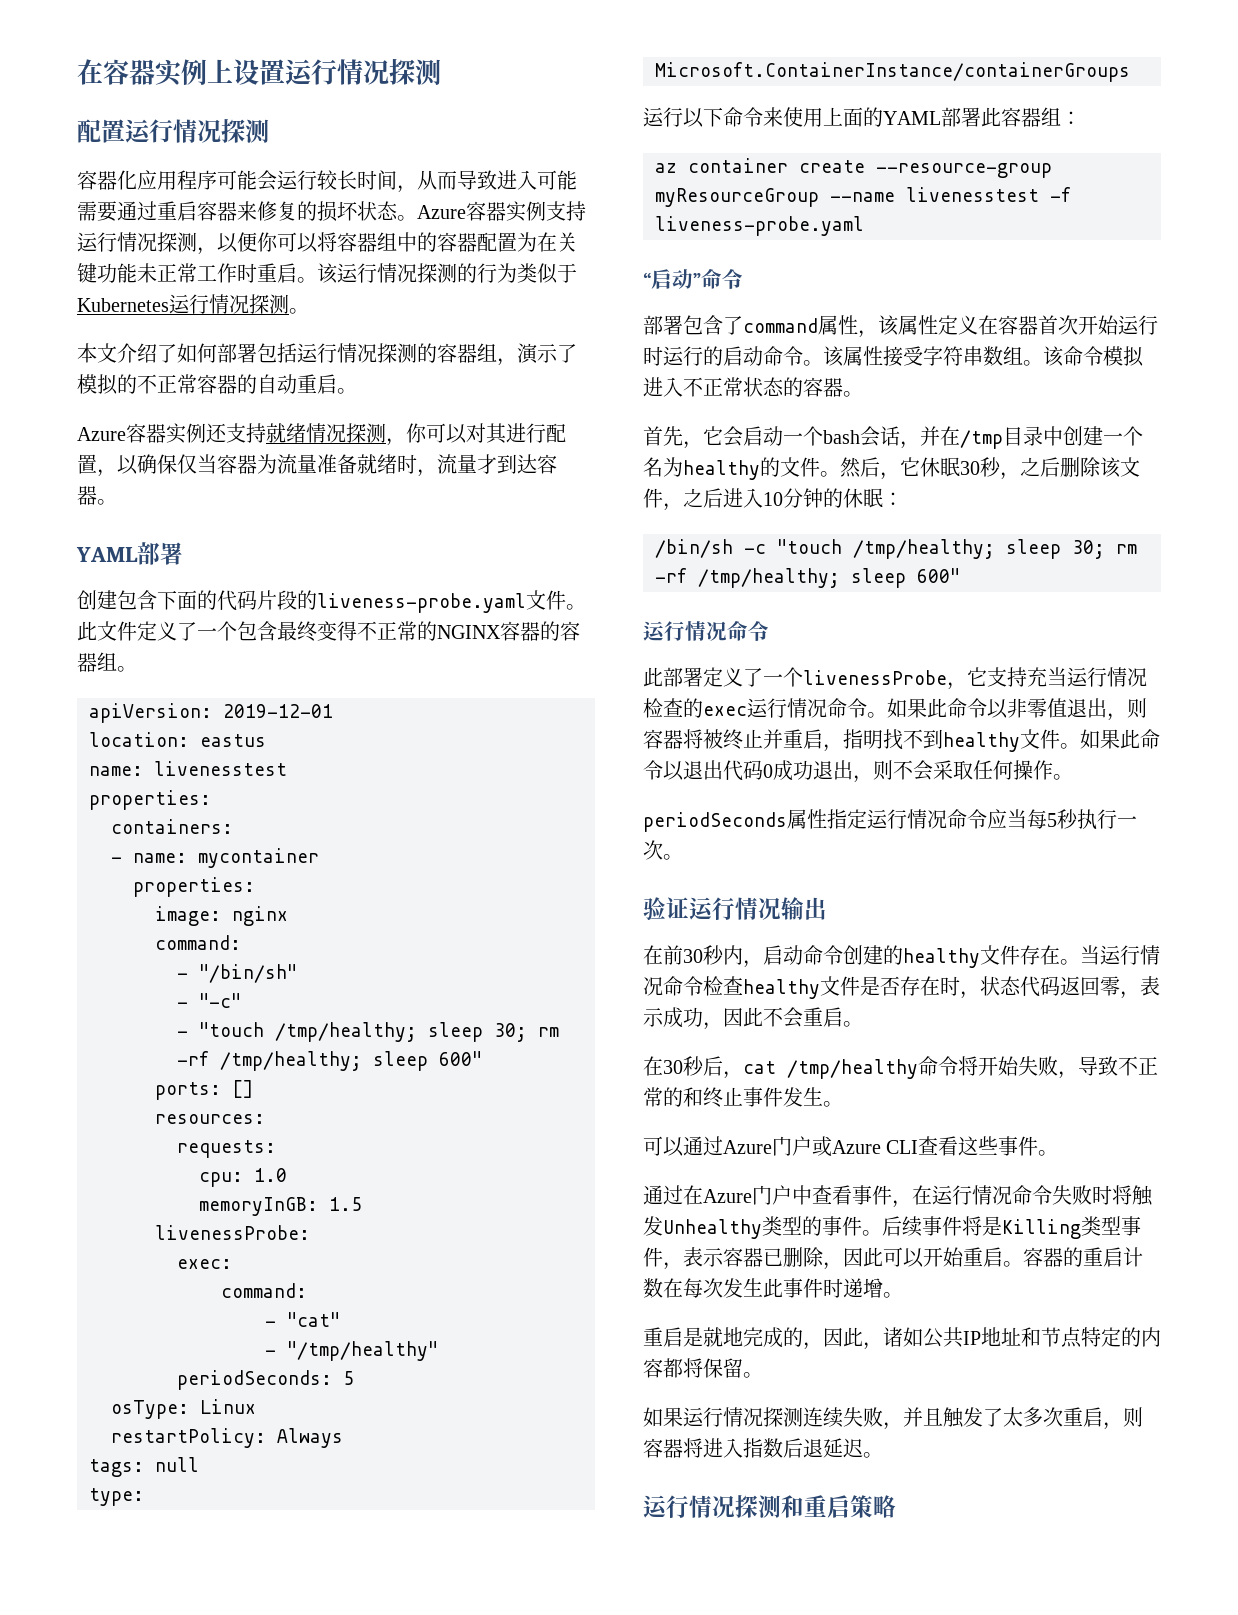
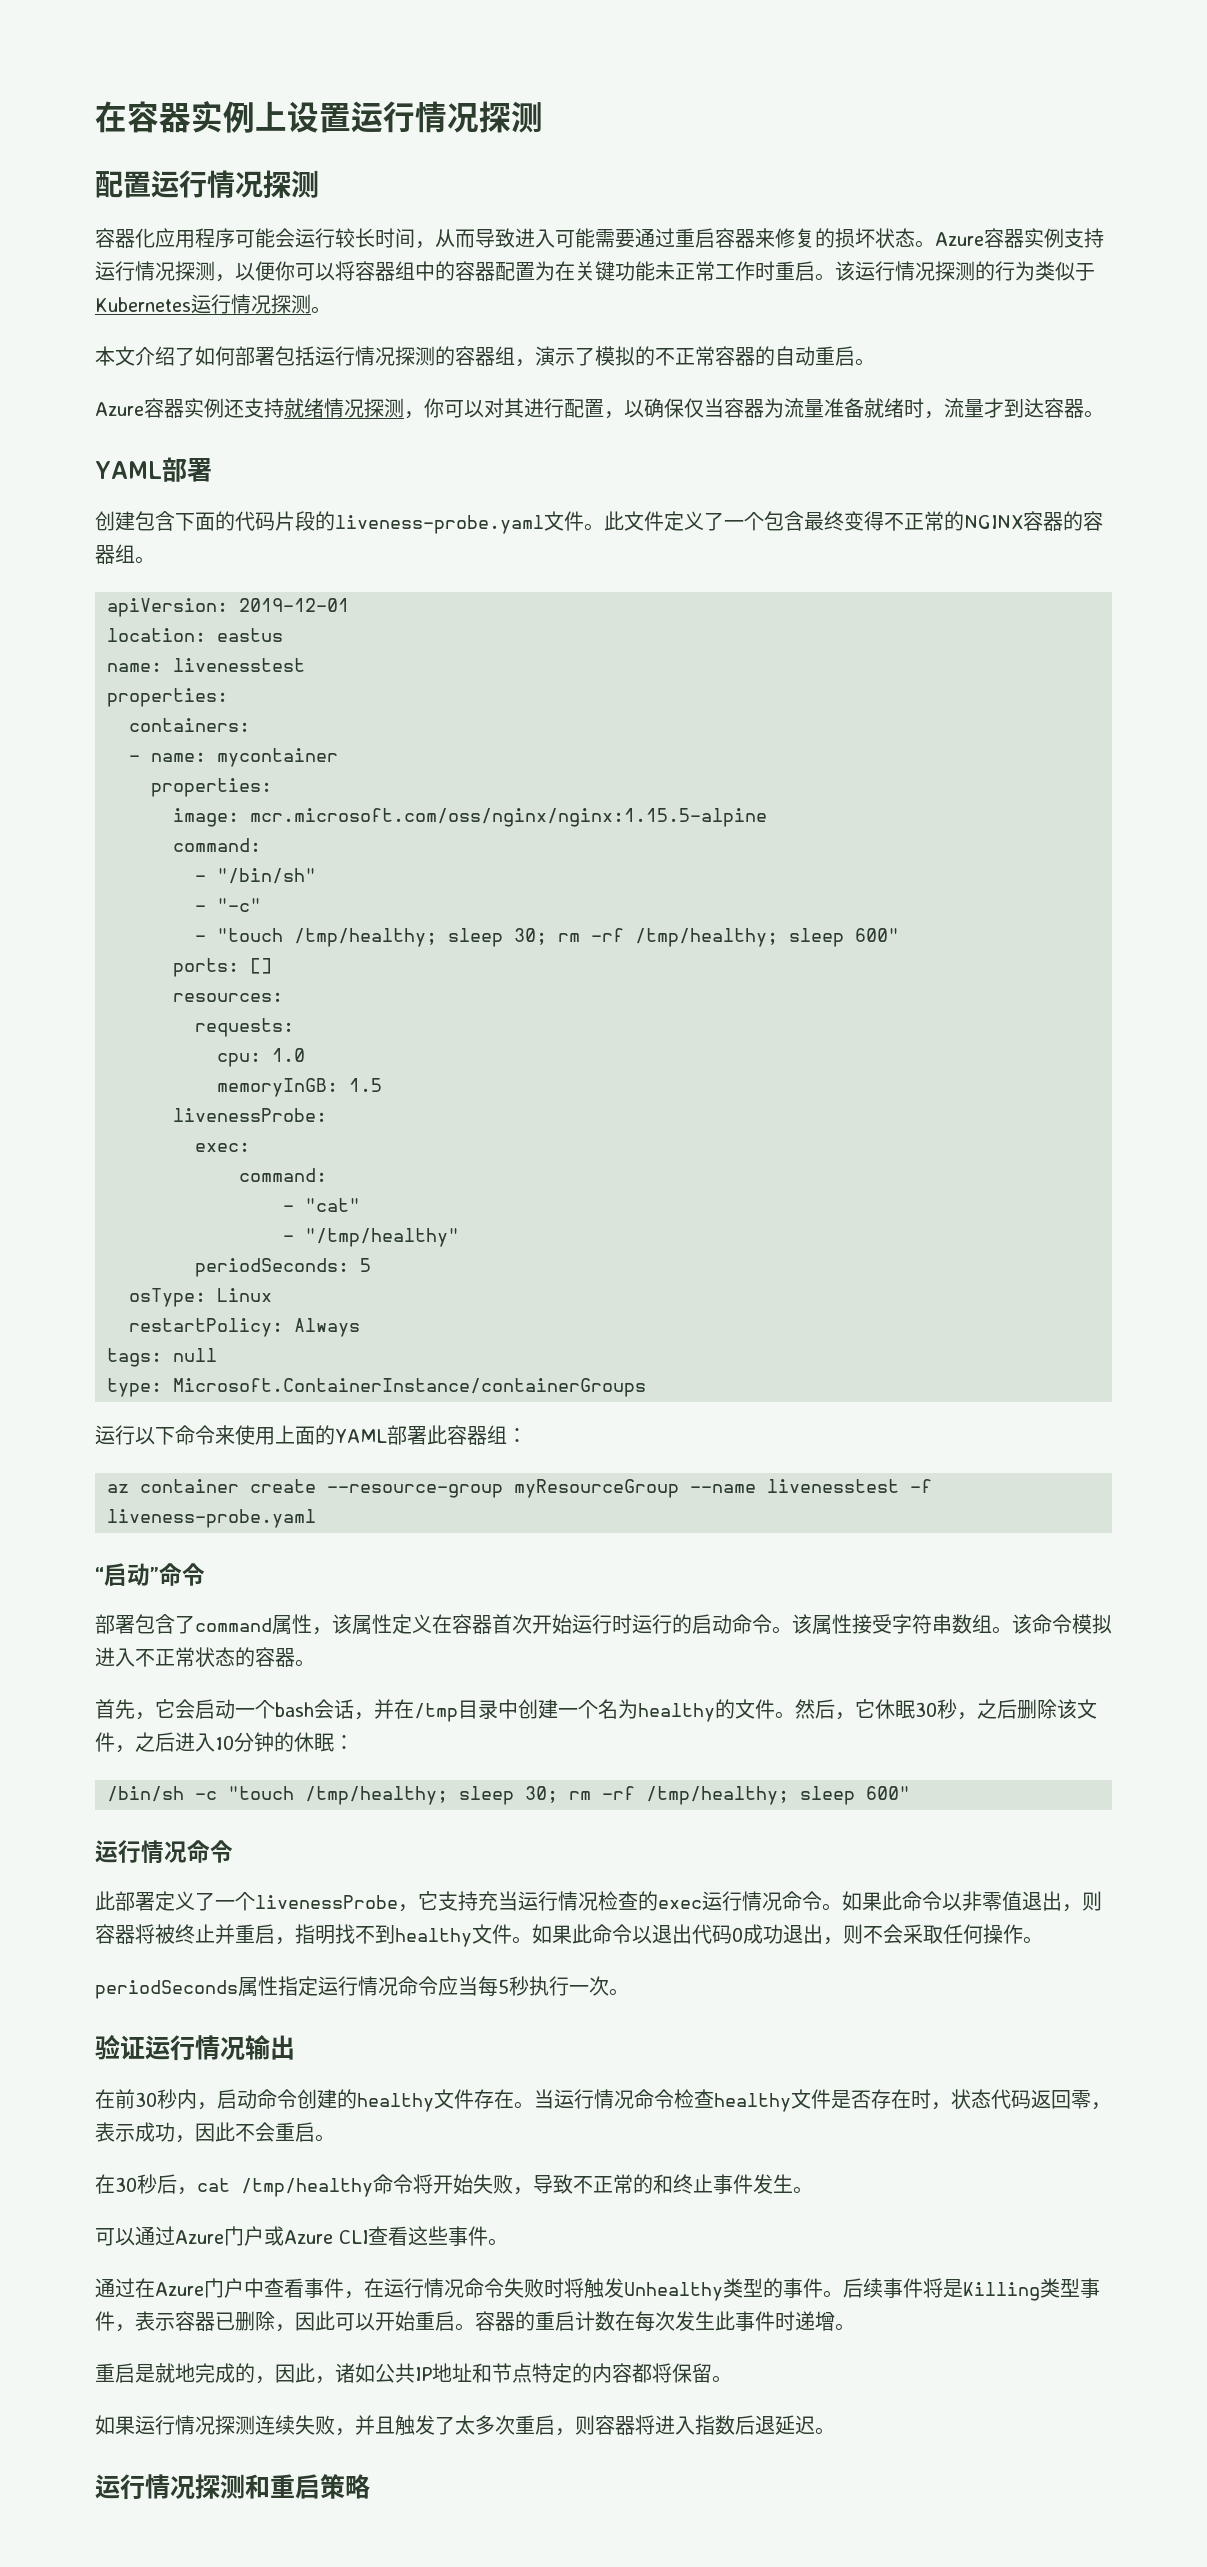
- image: nginx
+ image: mcr.microsoft.com/oss/nginx/nginx:1.15.5-alpine

